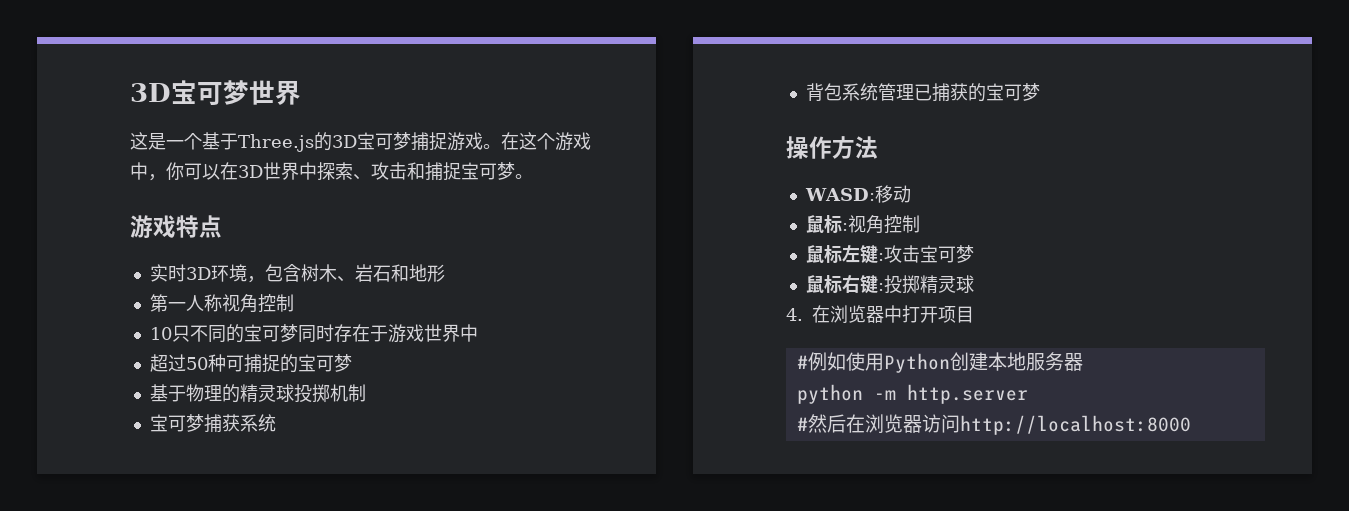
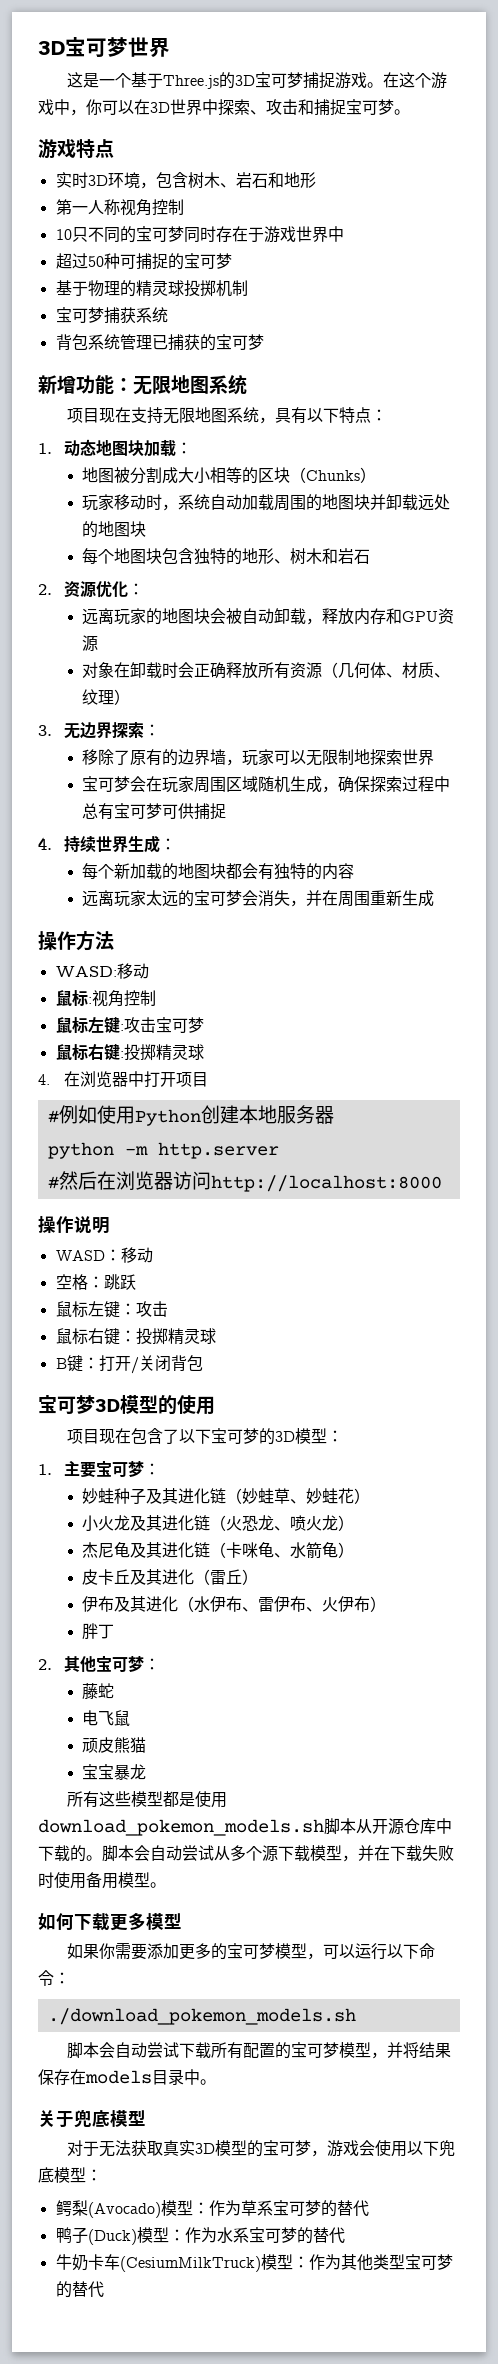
+ 新增功能：无限地图系统
+ 项目现在支持无限地图系统，具有以下特点：
+ 1.动态地图块加载：
+ 地图被分割成大小相等的区块（Chunks）
+ 玩家移动时，系统自动加载周围的地图块并卸载远处的地图块
+ 每个地图块包含独特的地形、树木和岩石
+ 2.资源优化：
+ 远离玩家的地图块会被自动卸载，释放内存和GPU资源
+ 对象在卸载时会正确释放所有资源（几何体、材质、纹理）
+ 3.无边界探索：
+ 移除了原有的边界墙，玩家可以无限制地探索世界
+ 宝可梦会在玩家周围区域随机生成，确保探索过程中总有宝可梦可供捕捉
+ 4.持续世界生成：
+ 每个新加载的地图块都会有独特的内容
+ 远离玩家太远的宝可梦会消失，并在周围重新生成
+ 操作说明
+ WASD：移动
+ 空格：跳跃
+ 鼠标左键：攻击
+ 鼠标右键：投掷精灵球
+ B键：打开/关闭背包
+ 宝可梦3D模型的使用
+ 项目现在包含了以下宝可梦的3D模型：
+ 1.主要宝可梦：
+ 妙蛙种子及其进化链（妙蛙草、妙蛙花）
+ 小火龙及其进化链（火恐龙、喷火龙）
+ 杰尼龟及其进化链（卡咪龟、水箭龟）
+ 皮卡丘及其进化（雷丘）
+ 伊布及其进化（水伊布、雷伊布、火伊布）
+ 胖丁
+ 2.其他宝可梦：
+ 藤蛇
+ 电飞鼠
+ 顽皮熊猫
+ 宝宝暴龙
+ 所有这些模型都是使用download_pokemon_models.sh脚本从开源仓库中下载的。脚本会自动尝试从多个源下载模型，并在下载失败时使用备用模型。
+ 如何下载更多模型
+ 如果你需要添加更多的宝可梦模型，可以运行以下命令：
+ ./download_pokemon_models.sh
+ 脚本会自动尝试下载所有配置的宝可梦模型，并将结果保存在models目录中。
+ 关于兜底模型
+ 对于无法获取真实3D模型的宝可梦，游戏会使用以下兜底模型：
+ 鳄梨(Avocado)模型：作为草系宝可梦的替代
+ 鸭子(Duck)模型：作为水系宝可梦的替代
+ 牛奶卡车(CesiumMilkTruck)模型：作为其他类型宝可梦的替代

